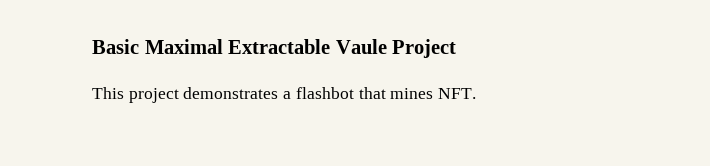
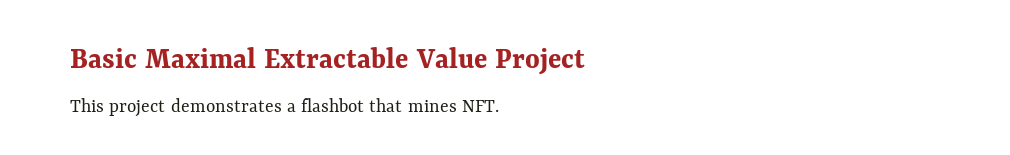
- Basic Maximal Extractable Vaule Project
+ Basic Maximal Extractable Value Project

